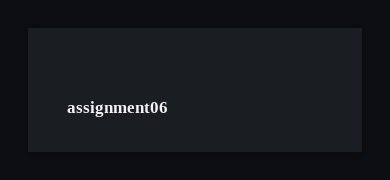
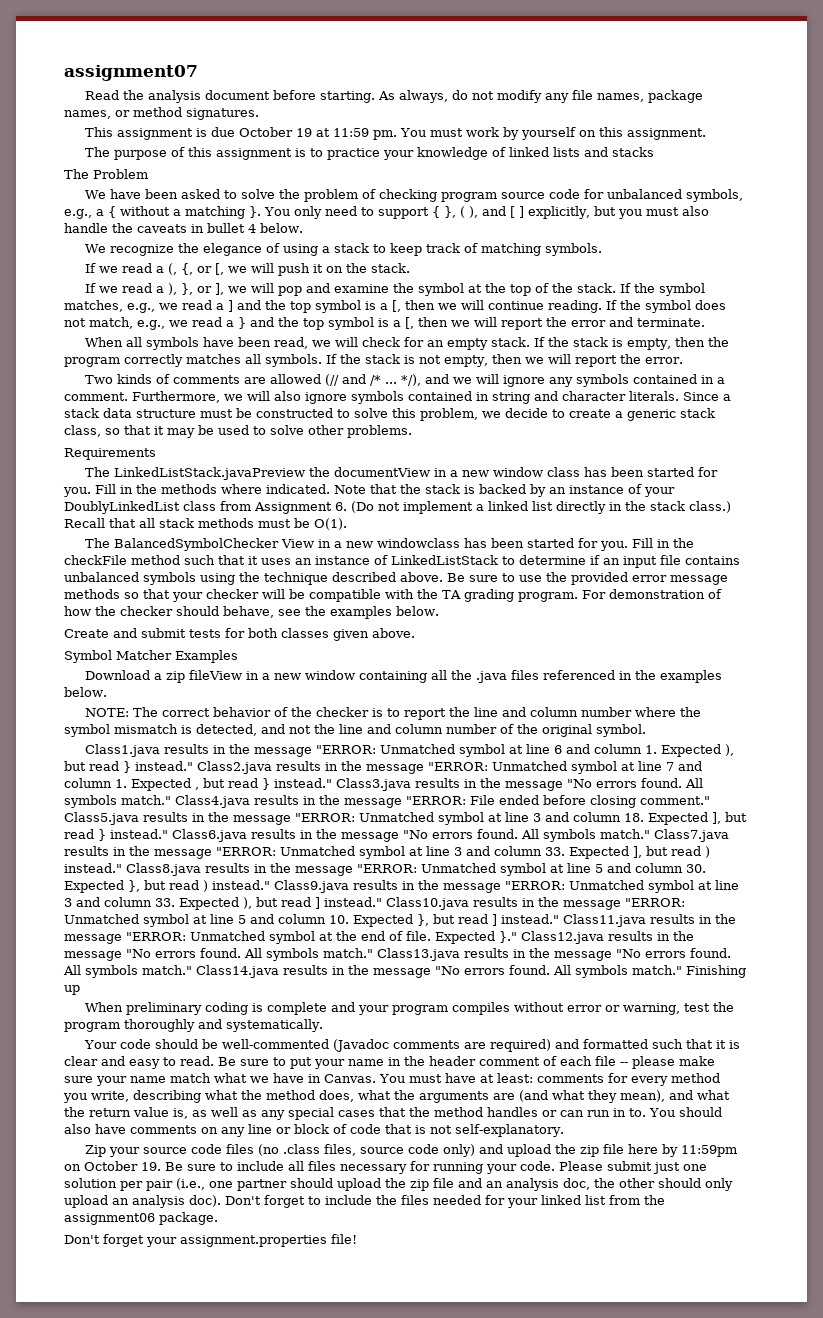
- assignment06
+ assignment07
+ Read the analysis document before starting. As always, do not modify any file names, package names, or method signatures.
+ This assignment is due October 19 at 11:59 pm. You must work by yourself on this assignment.
+ The purpose of this assignment is to practice your knowledge of linked lists and stacks
+ The Problem
+ We have been asked to solve the problem of checking program source code for unbalanced symbols, e.g., a { without a matching }. You only need to support { }, ( ), and [ ] explicitly, but you must also handle the caveats in bullet 4 below.
+ We recognize the elegance of using a stack to keep track of matching symbols.
+ If we read a (, {, or [, we will push it on the stack.
+ If we read a ), }, or ], we will pop and examine the symbol at the top of the stack. If the symbol matches, e.g., we read a ] and the top symbol is a [, then we will continue reading. If the symbol does not match, e.g., we read a } and the top symbol is a [, then we will report the error and terminate.
+ When all symbols have been read, we will check for an empty stack. If the stack is empty, then the program correctly matches all symbols. If the stack is not empty, then we will report the error.
+ Two kinds of comments are allowed (// and /* ... */), and we will ignore any symbols contained in a comment. Furthermore, we will also ignore symbols contained in string and character literals. Since a stack data structure must be constructed to solve this problem, we decide to create a generic stack class, so that it may be used to solve other problems.
+ Requirements
+ The LinkedListStack.javaPreview the documentView in a new window class has been started for you. Fill in the methods where indicated. Note that the stack is backed by an instance of your DoublyLinkedList class from Assignment 6. (Do not implement a linked list directly in the stack class.) Recall that all stack methods must be O(1).
+ The BalancedSymbolChecker View in a new windowclass has been started for you. Fill in the checkFile method such that it uses an instance of LinkedListStack to determine if an input file contains unbalanced symbols using the technique described above. Be sure to use the provided error message methods so that your checker will be compatible with the TA grading program. For demonstration of how the checker should behave, see the examples below.
+ Create and submit tests for both classes given above.
+ Symbol Matcher Examples
+ Download a zip fileView in a new window containing all the .java files referenced in the examples below.
+ NOTE: The correct behavior of the checker is to report the line and column number where the symbol mismatch is detected, and not the line and column number of the original symbol.
+ Class1.java results in the message "ERROR: Unmatched symbol at line 6 and column 1. Expected ), but read } instead." Class2.java results in the message "ERROR: Unmatched symbol at line 7 and column 1. Expected , but read } instead." Class3.java results in the message "No errors found. All symbols match." Class4.java results in the message "ERROR: File ended before closing comment." Class5.java results in the message "ERROR: Unmatched symbol at line 3 and column 18. Expected ], but read } instead." Class6.java results in the message "No errors found. All symbols match." Class7.java results in the message "ERROR: Unmatched symbol at line 3 and column 33. Expected ], but read ) instead." Class8.java results in the message "ERROR: Unmatched symbol at line 5 and column 30. Expected }, but read ) instead." Class9.java results in the message "ERROR: Unmatched symbol at line 3 and column 33. Expected ), but read ] instead." Class10.java results in the message "ERROR: Unmatched symbol at line 5 and column 10. Expected }, but read ] instead." Class11.java results in the message "ERROR: Unmatched symbol at the end of file. Expected }." Class12.java results in the message "No errors found. All symbols match." Class13.java results in the message "No errors found. All symbols match." Class14.java results in the message "No errors found. All symbols match." Finishing up
+ When preliminary coding is complete and your program compiles without error or warning, test the program thoroughly and systematically.
+ Your code should be well-commented (Javadoc comments are required) and formatted such that it is clear and easy to read. Be sure to put your name in the header comment of each file -- please make sure your name match what we have in Canvas. You must have at least: comments for every method you write, describing what the method does, what the arguments are (and what they mean), and what the return value is, as well as any special cases that the method handles or can run in to. You should also have comments on any line or block of code that is not self-explanatory.
+ Zip your source code files (no .class files, source code only) and upload the zip file here by 11:59pm on October 19. Be sure to include all files necessary for running your code. Please submit just one solution per pair (i.e., one partner should upload the zip file and an analysis doc, the other should only upload an analysis doc). Don't forget to include the files needed for your linked list from the assignment06 package.
+ Don't forget your assignment.properties file!

